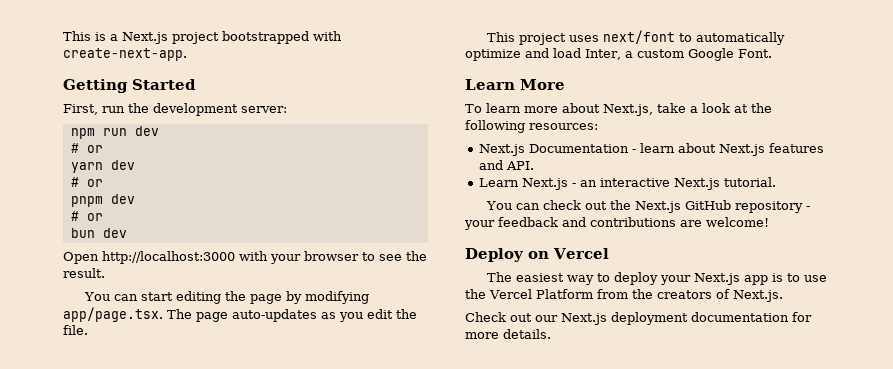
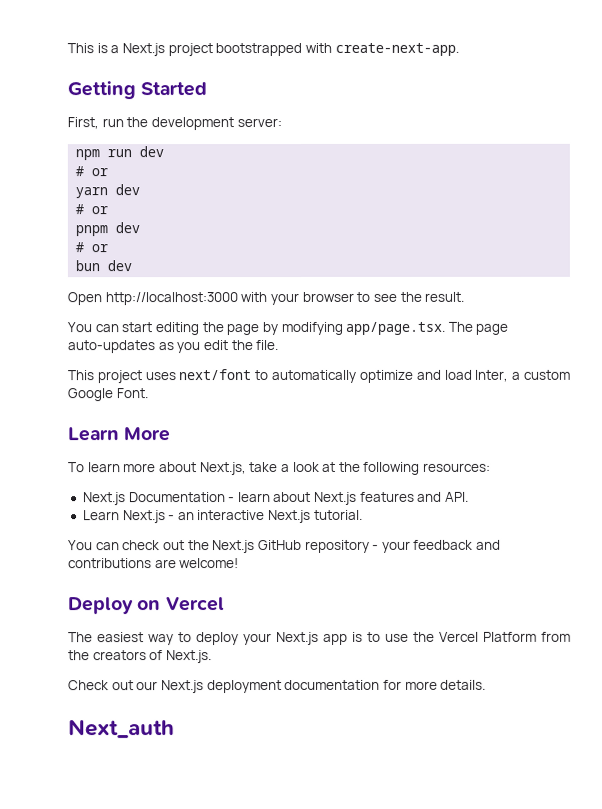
+ Next_auth

